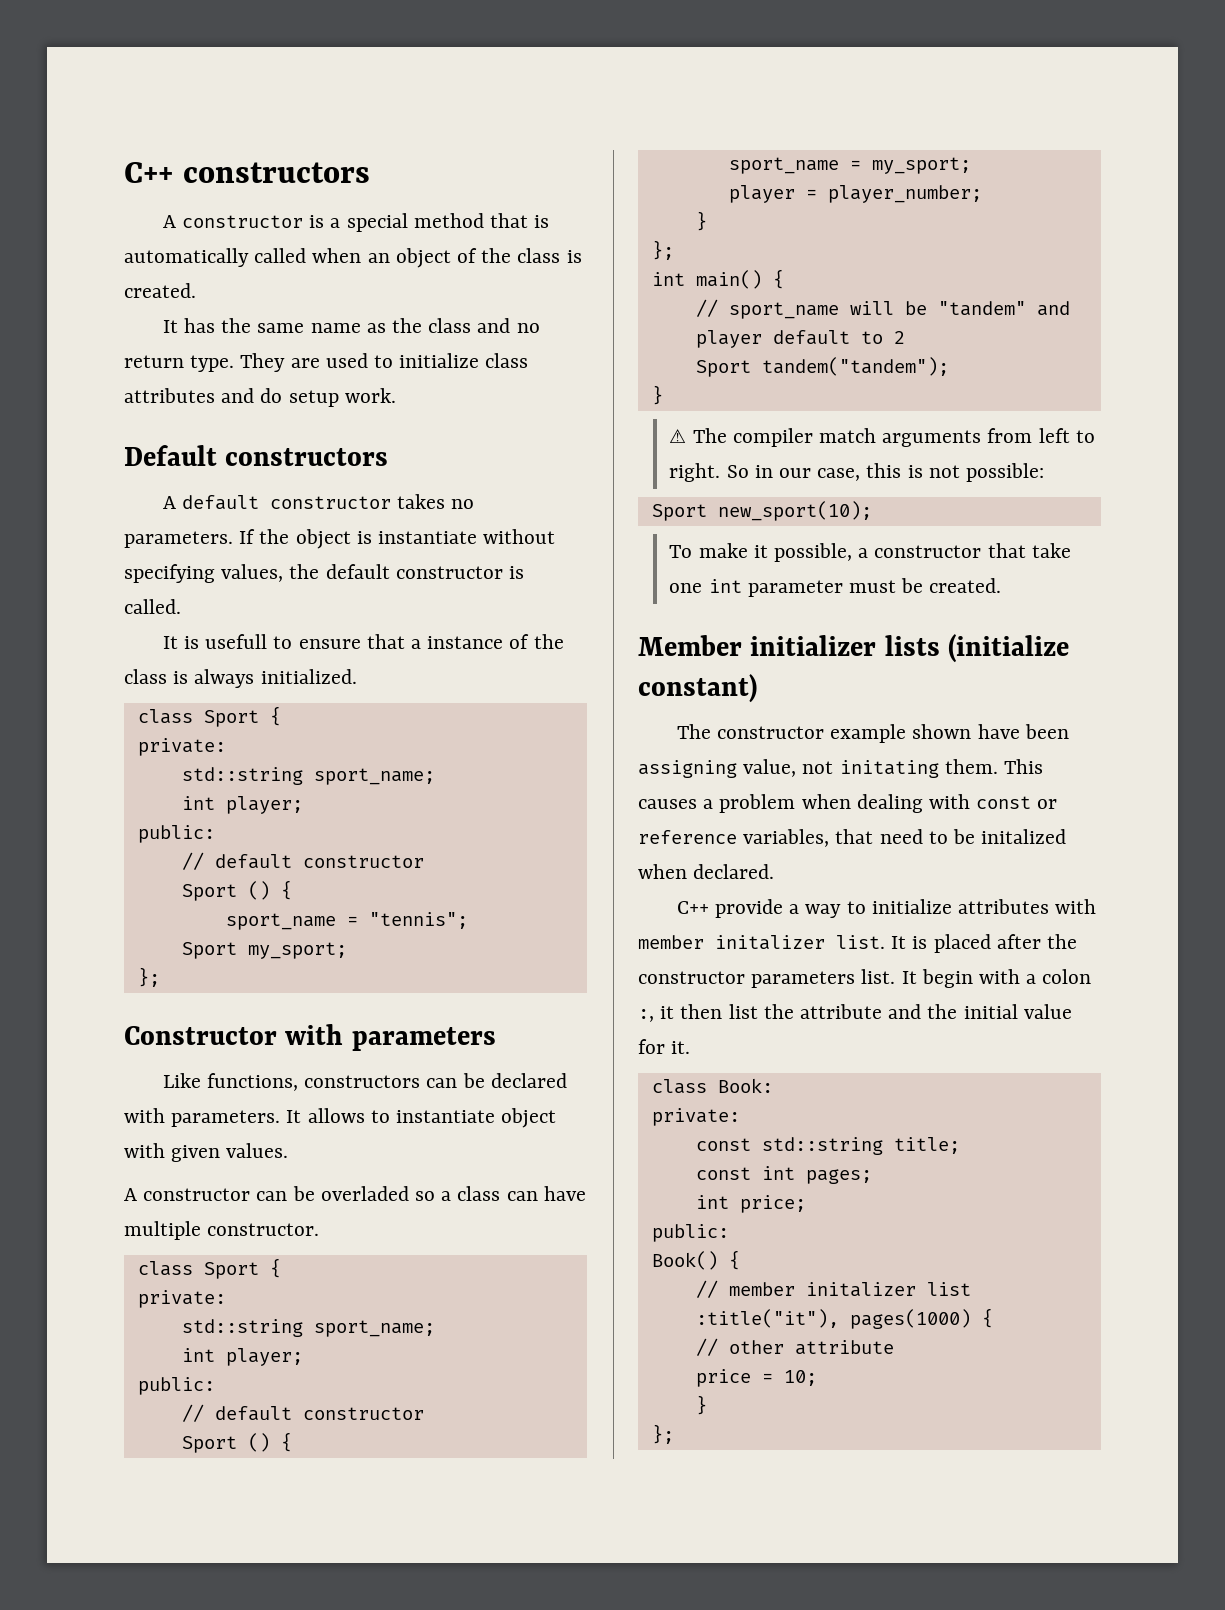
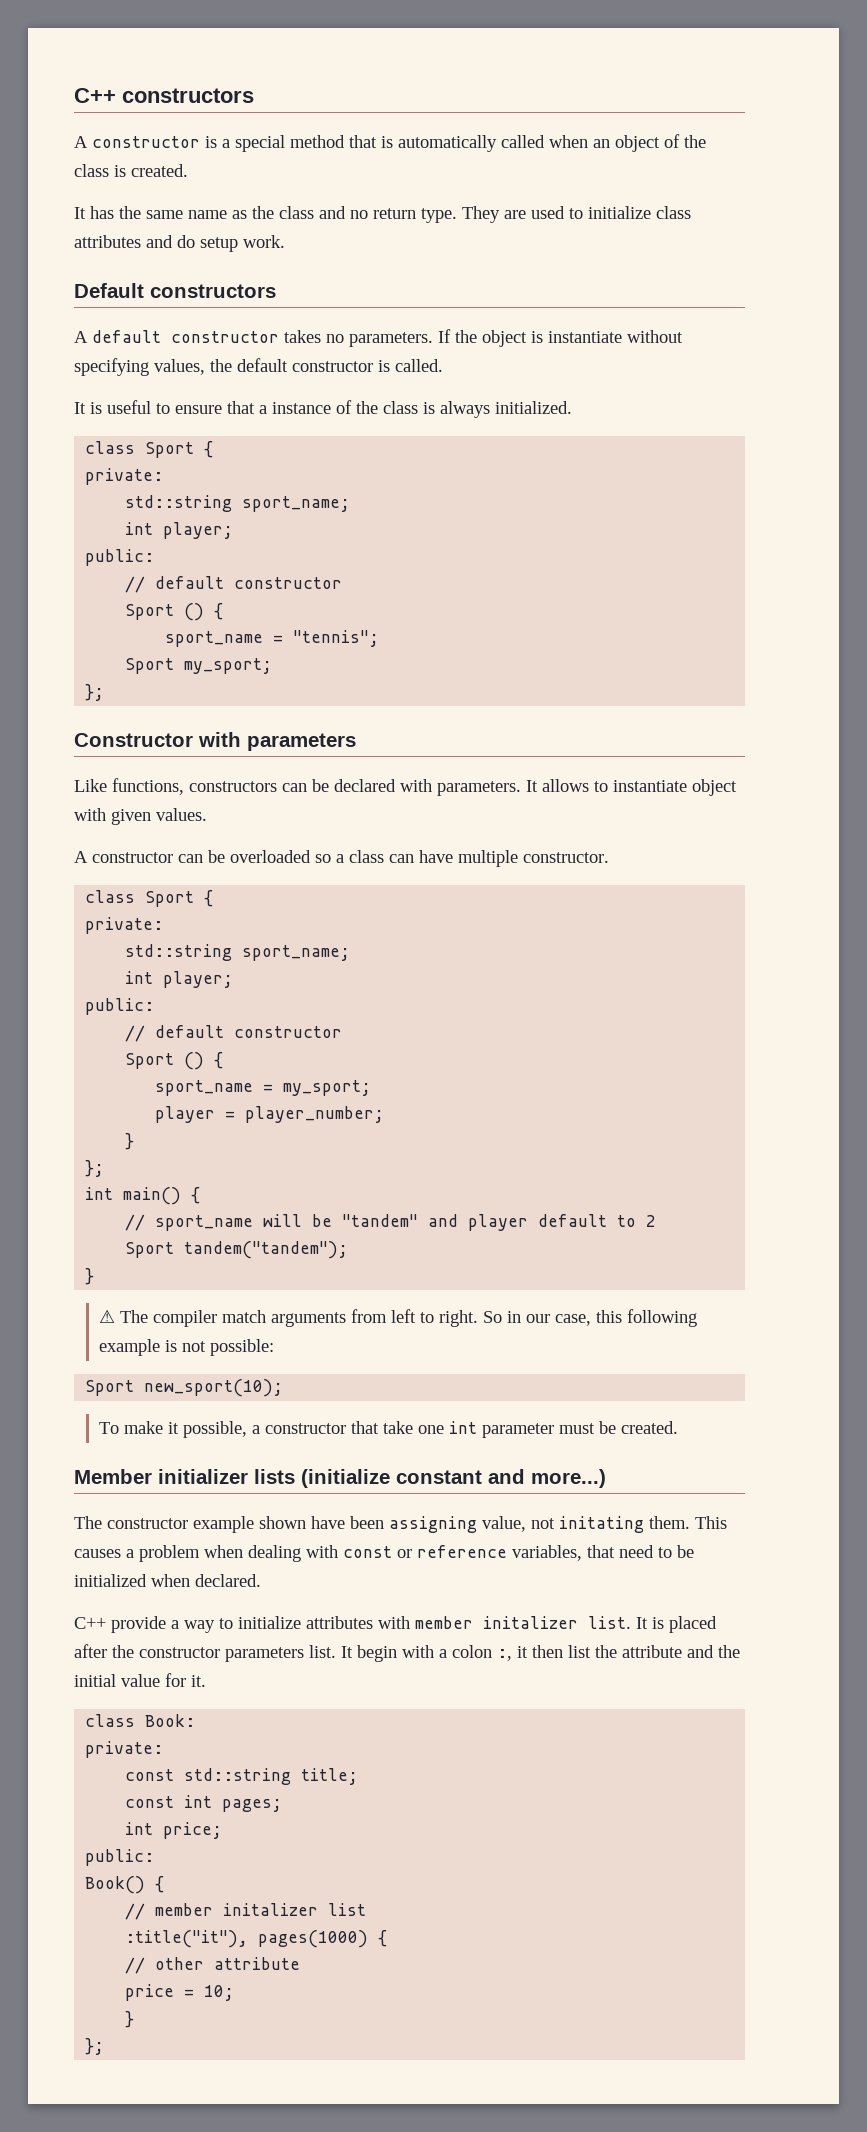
- It is usefull to ensure that a instance of the class is always initialized.
+ It is useful to ensure that a instance of the class is always initialized.
- A constructor can be overladed so a class can have multiple constructor.
+ A constructor can be overloaded so a class can have multiple constructor.
- So in our case, this is not possible:
+ So in our case, this following example is not possible:
- Member initializer lists (initialize constant)
+ Member initializer lists (initialize constant and more...)
- This causes a problem when dealing with const or reference variables, that need to be initalized when declared.
+ This causes a problem when dealing with const or reference variables, that need to be initialized when declared.

